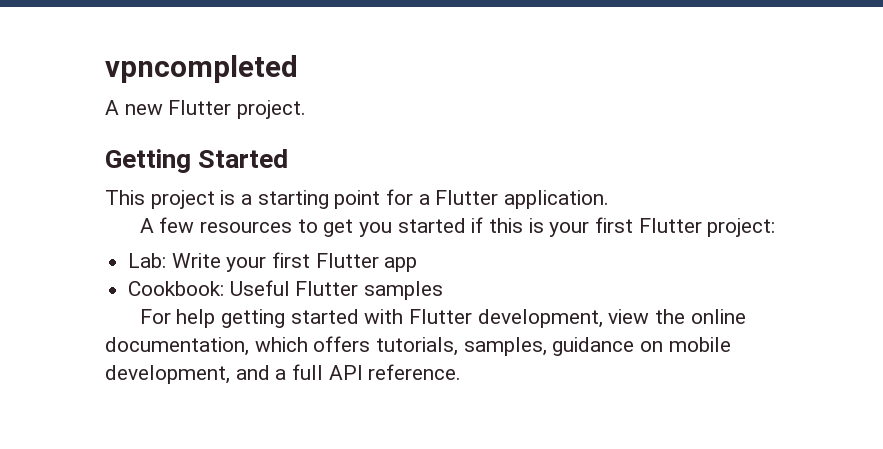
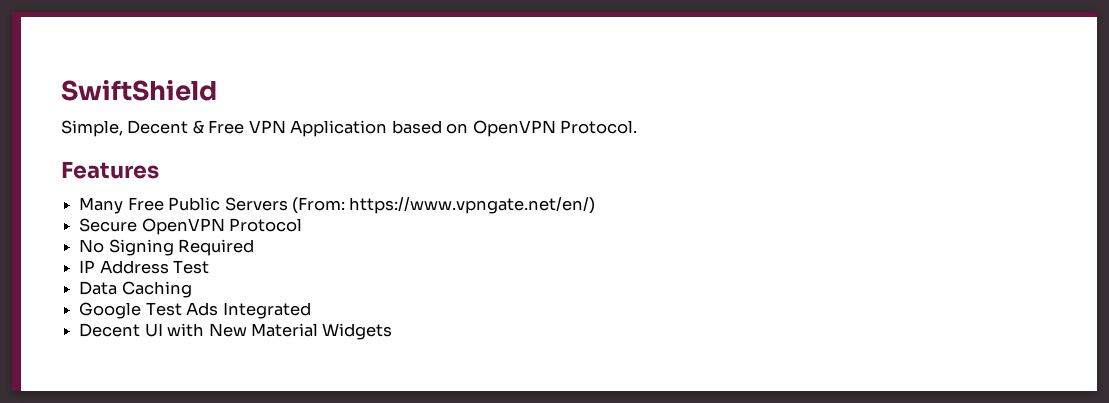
- vpncompleted
- A new Flutter project.
- Getting Started
- This project is a starting point for a Flutter application.
- A few resources to get you started if this is your first Flutter project:
- Lab: Write your first Flutter app
- Cookbook: Useful Flutter samples
- For help getting started with Flutter development, view the online documentation, which offers tutorials, samples, guidance on mobile development, and a full API reference.
+ SwiftShield
+ Simple, Decent & Free VPN Application based on OpenVPN Protocol.
+ Features
+ Many Free Public Servers (From: https://www.vpngate.net/en/)
+ Secure OpenVPN Protocol
+ No Signing Required
+ IP Address Test
+ Data Caching
+ Google Test Ads Integrated
+ Decent UI with New Material Widgets

